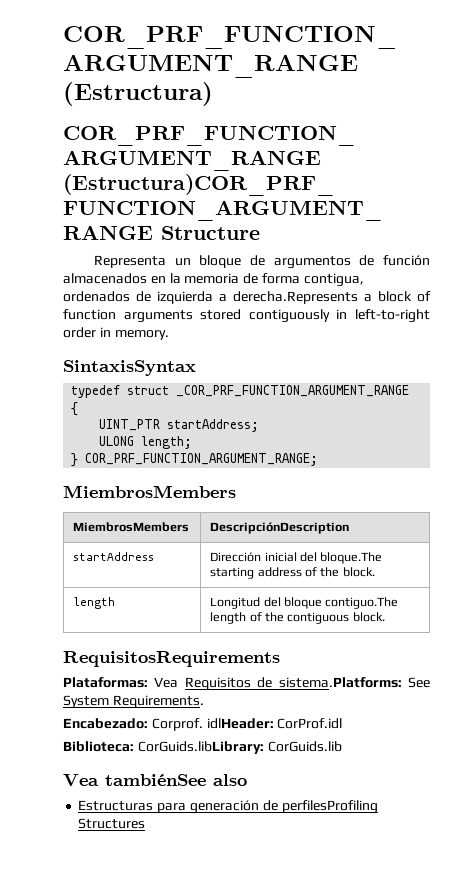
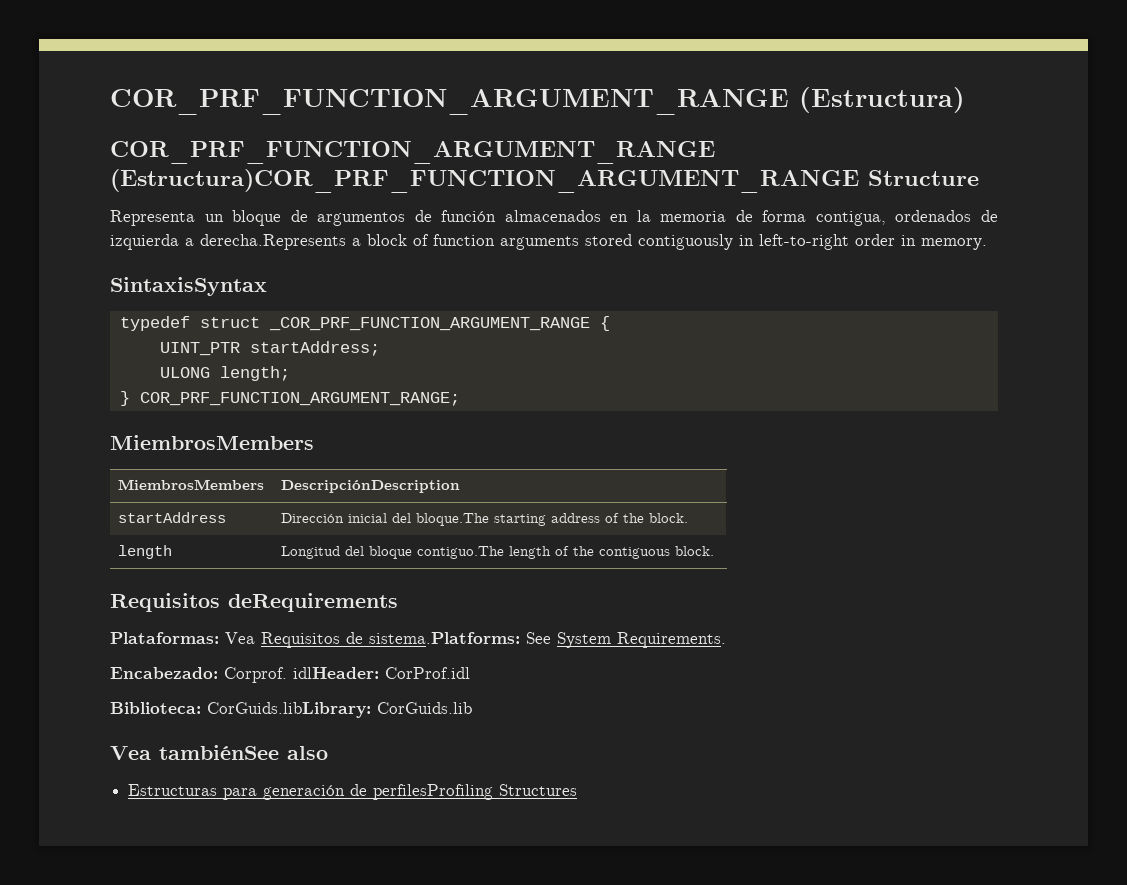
- RequisitosRequirements
+ Requisitos deRequirements

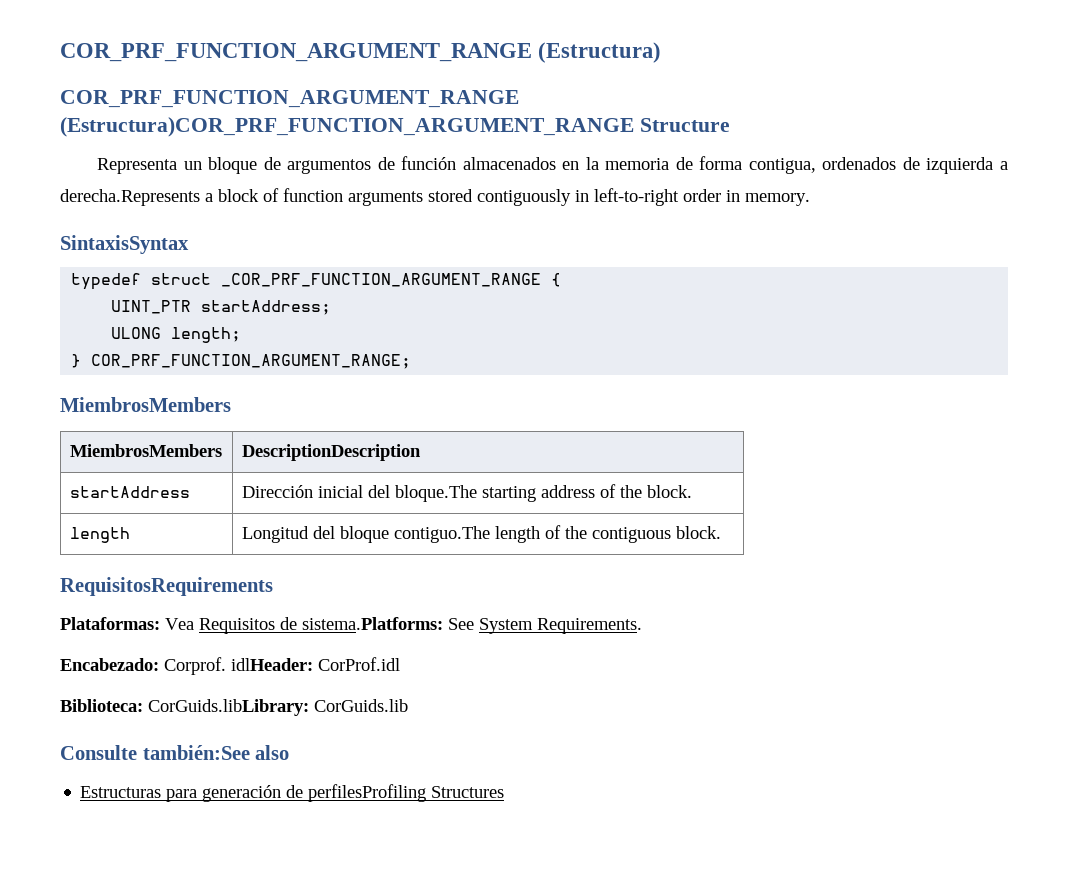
- MiembrosMembers | DescripciónDescription
+ MiembrosMembers | DescriptionDescription
- Requisitos deRequirements
+ RequisitosRequirements
- Vea tambiénSee also
+ Consulte también:See also

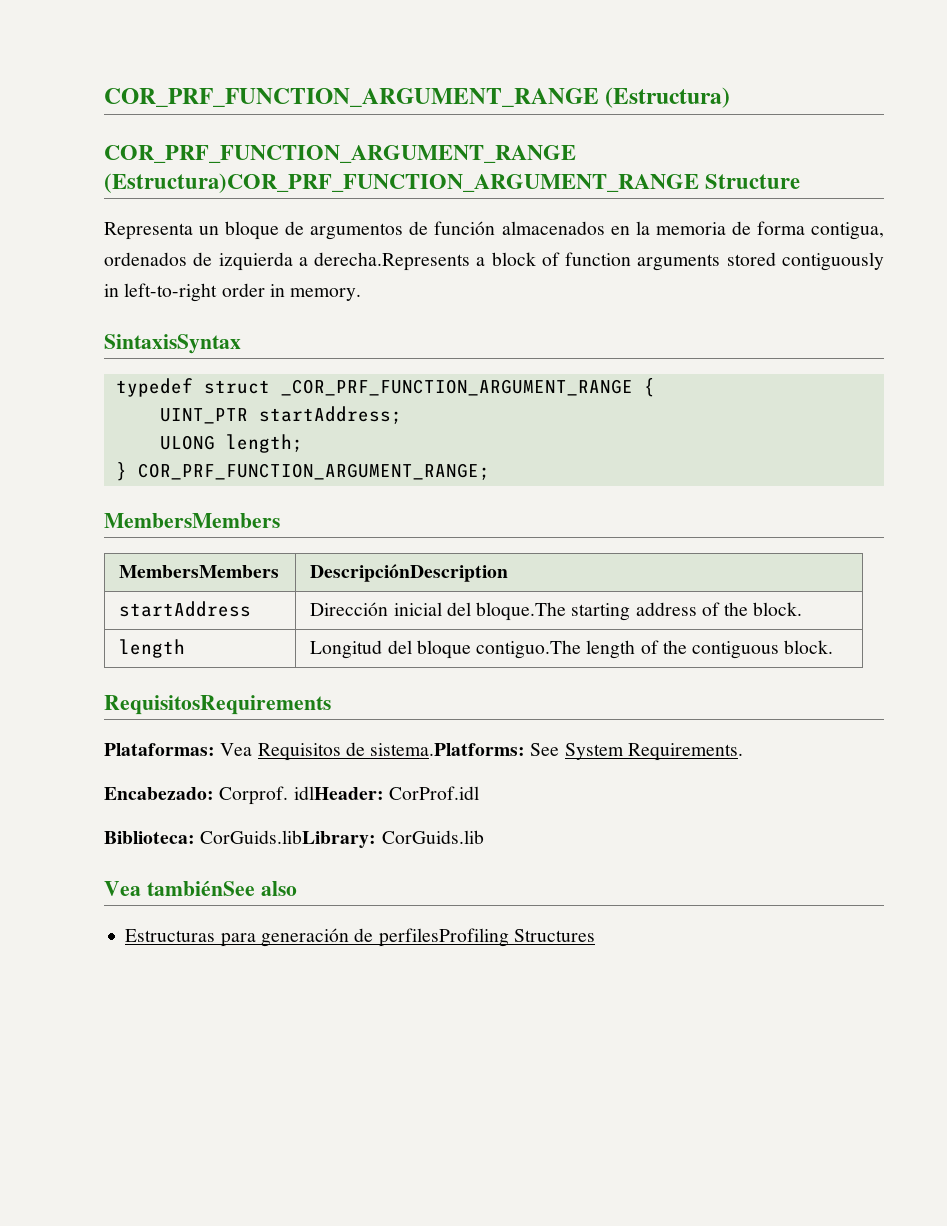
  } COR_PRF_FUNCTION_ARGUMENT_RANGE;
- MiembrosMembers
- MiembrosMembers | DescriptionDescription
+ MembersMembers
+ MembersMembers | DescripciónDescription
- Consulte también:See also
+ Vea tambiénSee also

